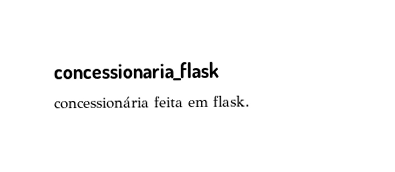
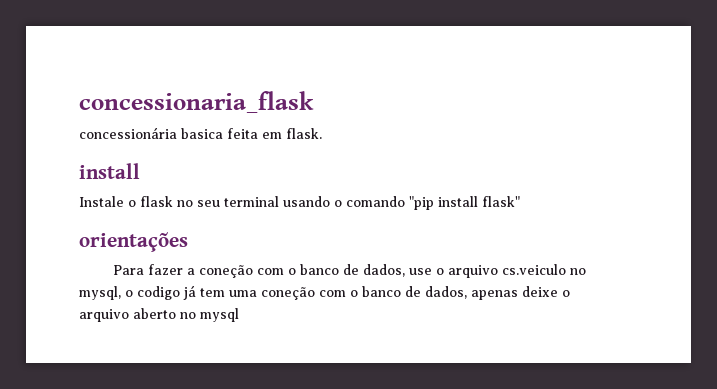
- concessionária feita em flask.
+ concessionária basica feita em flask.
+ install
+ Instale o flask no seu terminal usando o comando "pip install flask"
+ orientações
+ Para fazer a coneção com o banco de dados, use o arquivo cs.veiculo no mysql, o codigo já tem uma coneção com o banco de dados, apenas deixe o arquivo aberto no mysql

